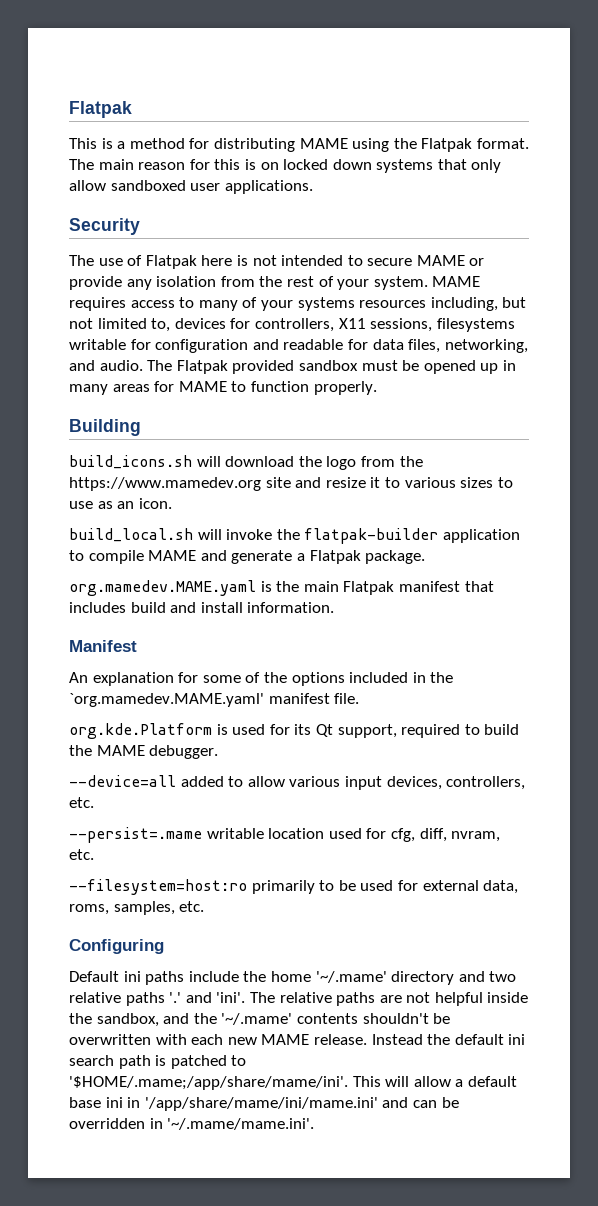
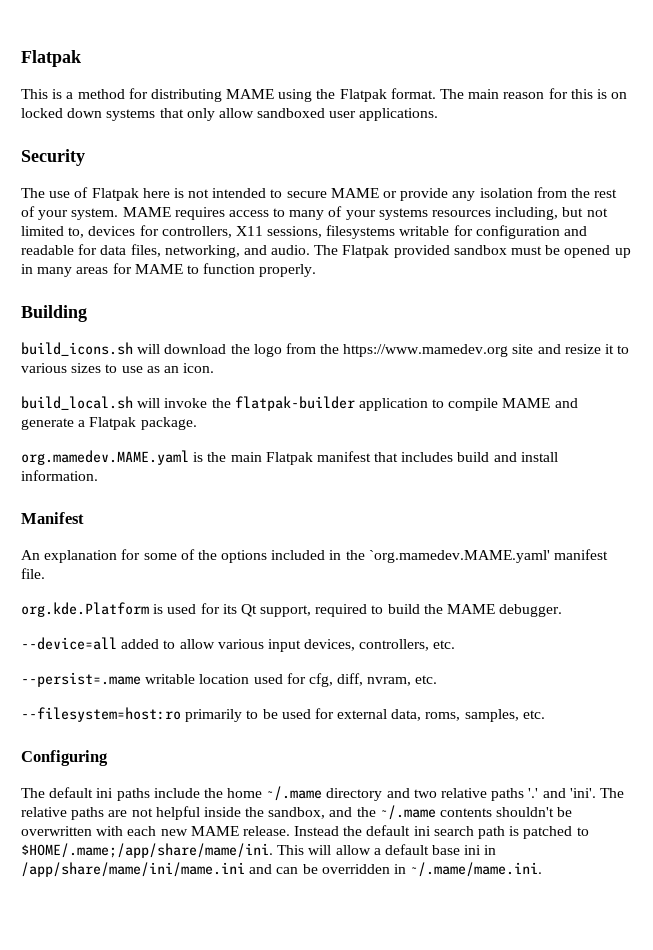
- Default ini paths include the home '~/.mame' directory and two relative paths '.' and 'ini'.
+ The default ini paths include the home ~/.mame directory and two relative paths '.' and 'ini'.
- The relative paths are not helpful inside the sandbox, and the '~/.mame' contents shouldn't be overwritten with each new MAME release.
+ The relative paths are not helpful inside the sandbox, and the ~/.mame contents shouldn't be overwritten with each new MAME release.
- Instead the default ini search path is patched to '$HOME/.mame;/app/share/mame/ini'. This will allow a default base ini in '/app/share/mame/ini/mame.ini' and can be overridden in '~/.mame/mame.ini'.
+ Instead the default ini search path is patched to $HOME/.mame;/app/share/mame/ini. This will allow a default base ini in /app/share/mame/ini/mame.ini and can be overridden in ~/.mame/mame.ini.

